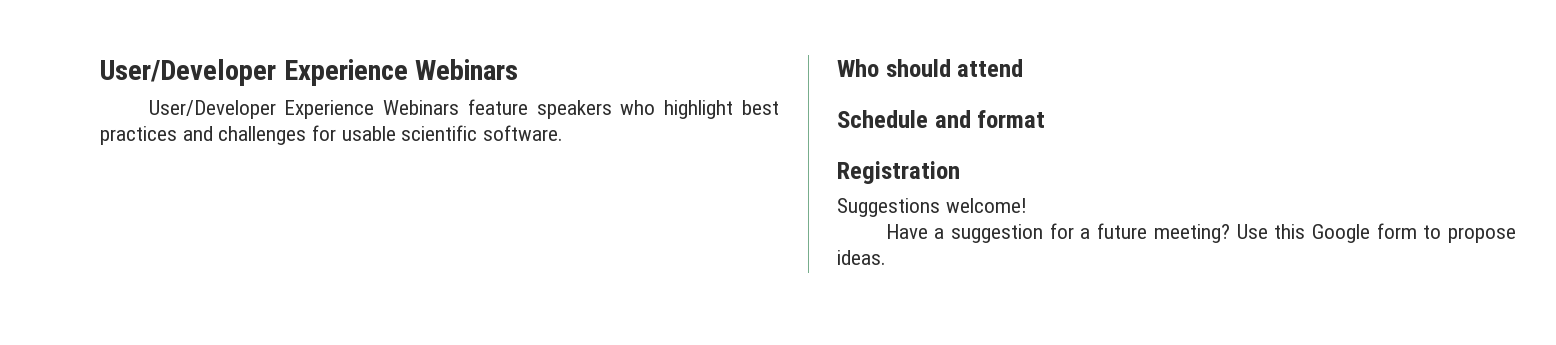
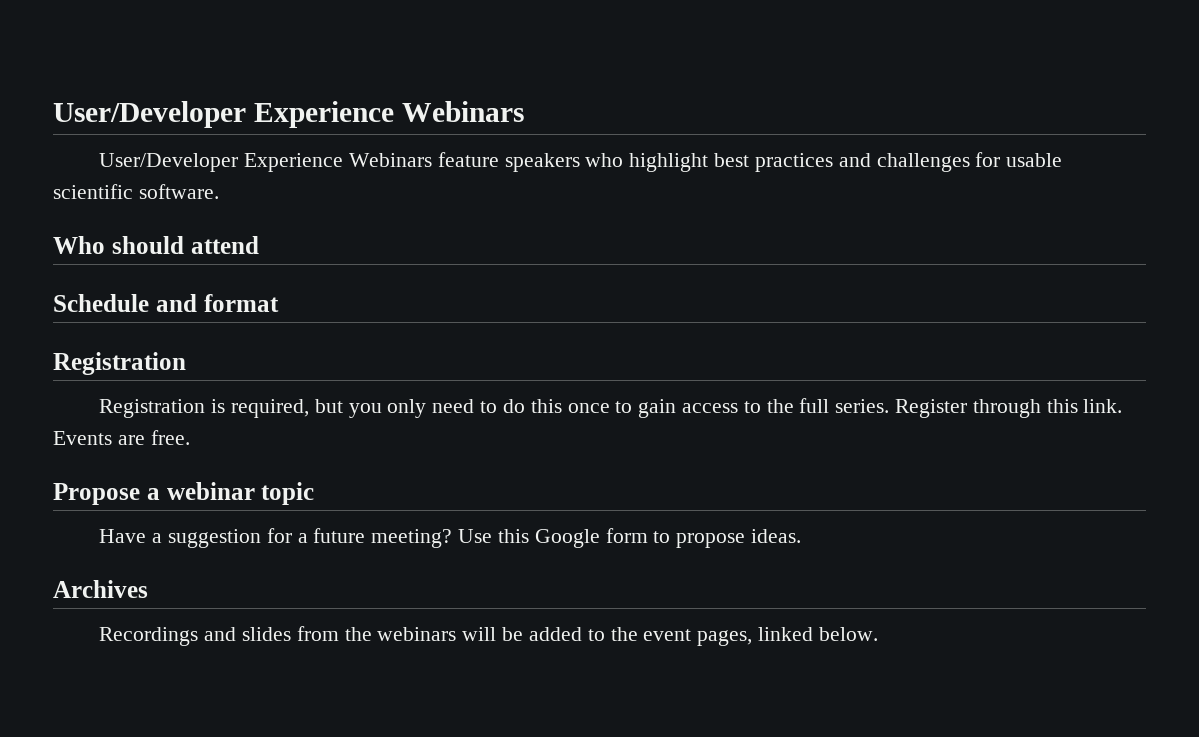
- Suggestions welcome!
+ Registration is required, but you only need to do this once to gain access to the full series. Register through this link. Events are free.
+ Propose a webinar topic
+ Archives
+ Recordings and slides from the webinars will be added to the event pages, linked below.

